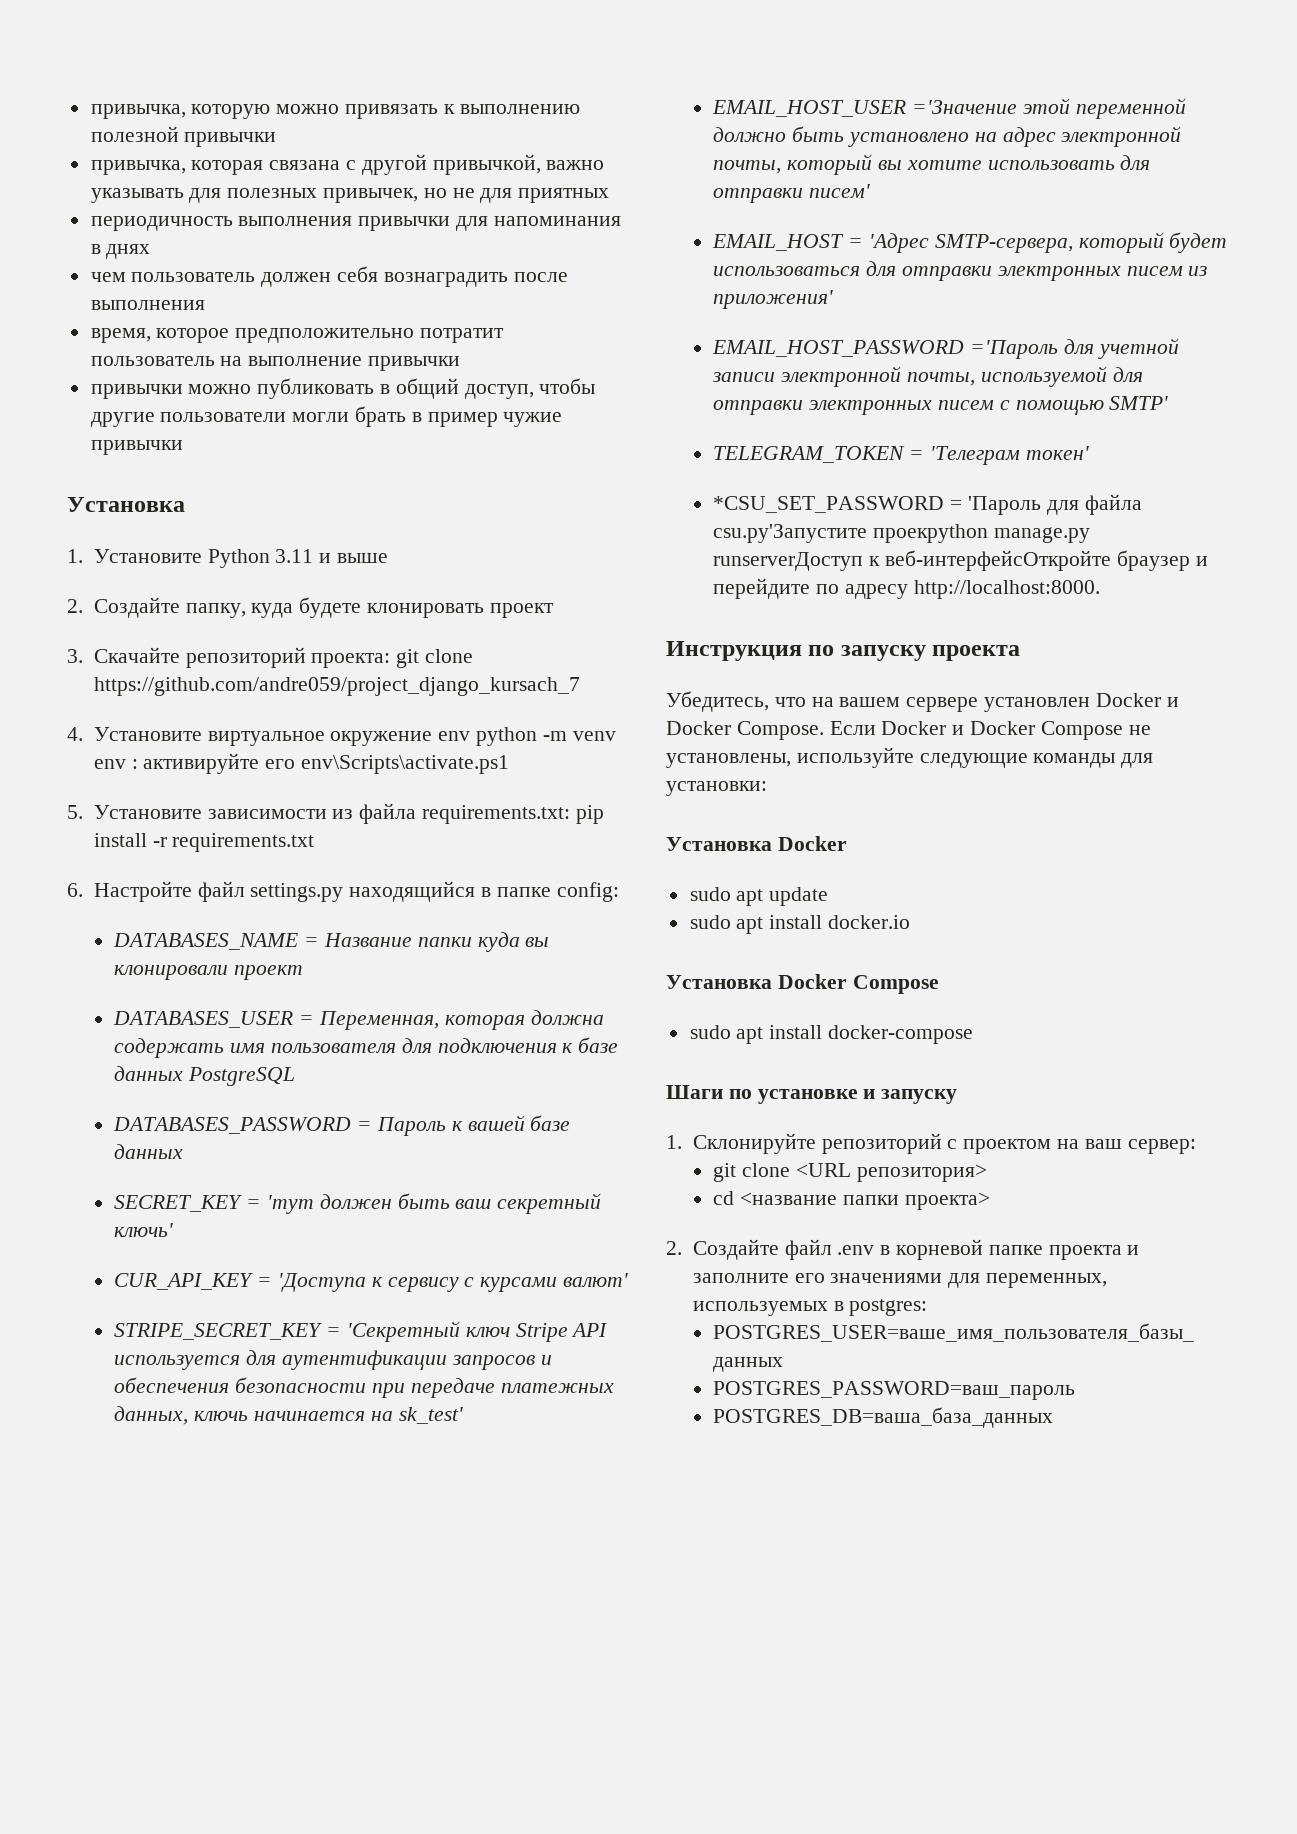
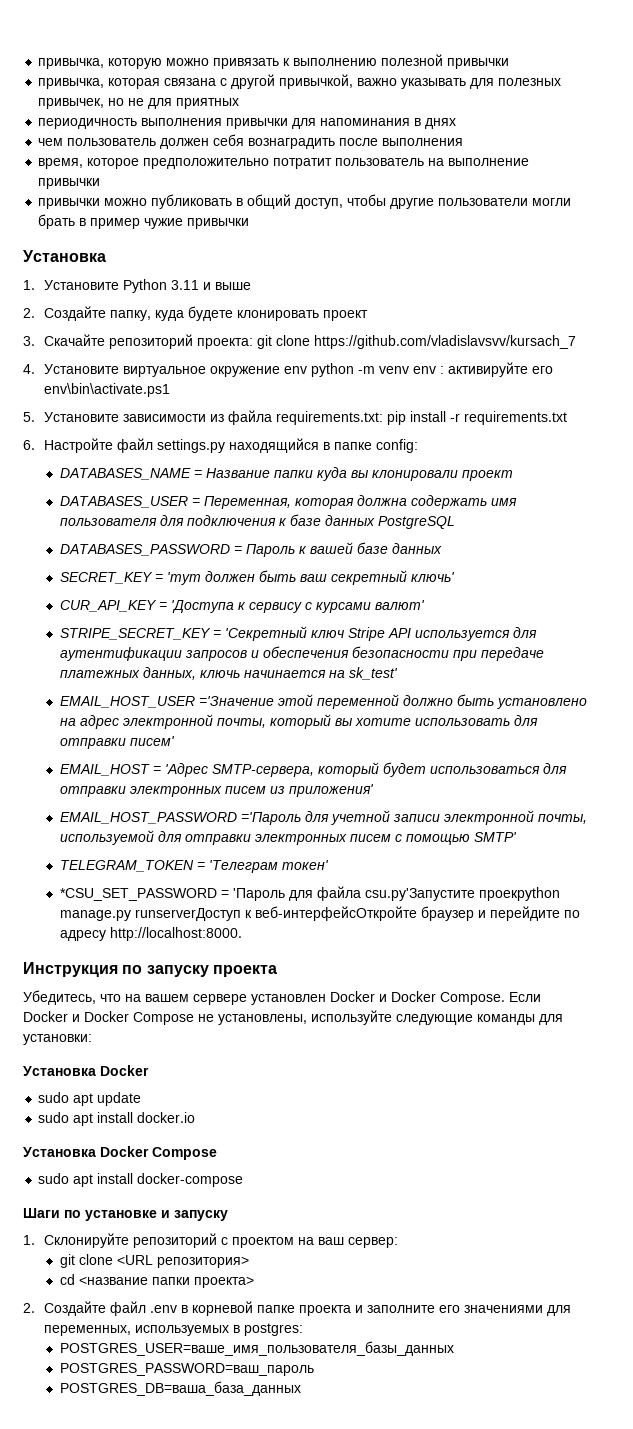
- 3. Скачайте репозиторий проекта: git clone https://github.com/andre059/project_django_kursach_7
+ 3. Скачайте репозиторий проекта: git clone https://github.com/vladislavsvv/kursach_7
- 4. Установите виртуальное окружение env python -m venv env : активируйте его env\Scripts\activate.ps1
+ 4. Установите виртуальное окружение env python -m venv env : активируйте его env\bin\activate.ps1

